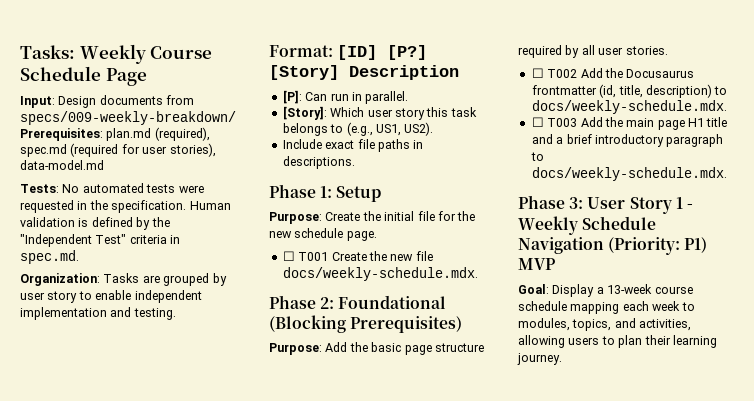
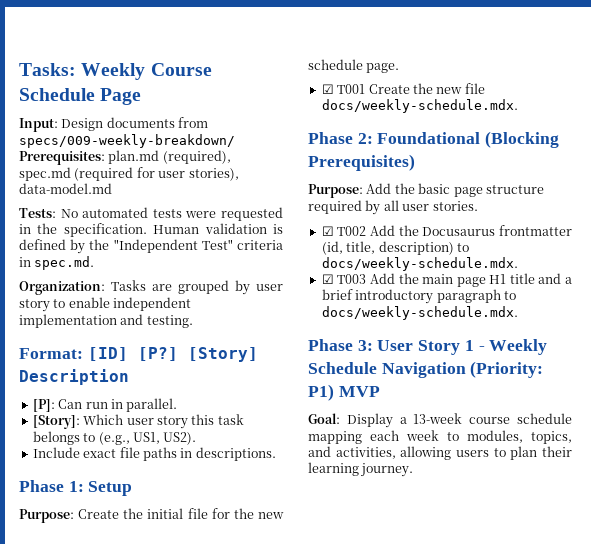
- ☐ T001 Create the new file docs/weekly-schedule.mdx.
+ ☑ T001 Create the new file docs/weekly-schedule.mdx.
- ☐ T002 Add the Docusaurus frontmatter (id, title, description) to docs/weekly-schedule.mdx.
+ ☑ T002 Add the Docusaurus frontmatter (id, title, description) to docs/weekly-schedule.mdx.
- ☐ T003 Add the main page H1 title and a brief introductory paragraph to docs/weekly-schedule.mdx.
+ ☑ T003 Add the main page H1 title and a brief introductory paragraph to docs/weekly-schedule.mdx.

